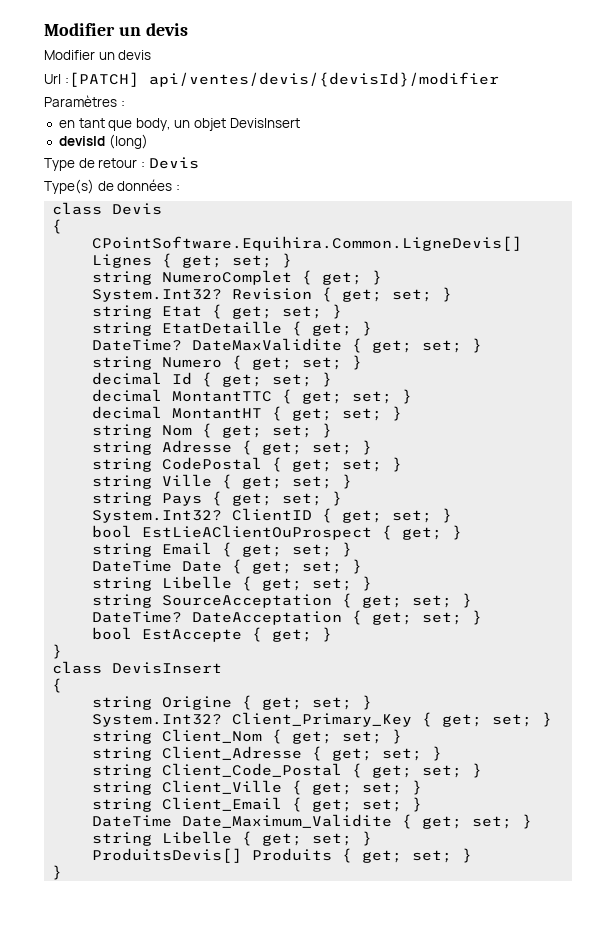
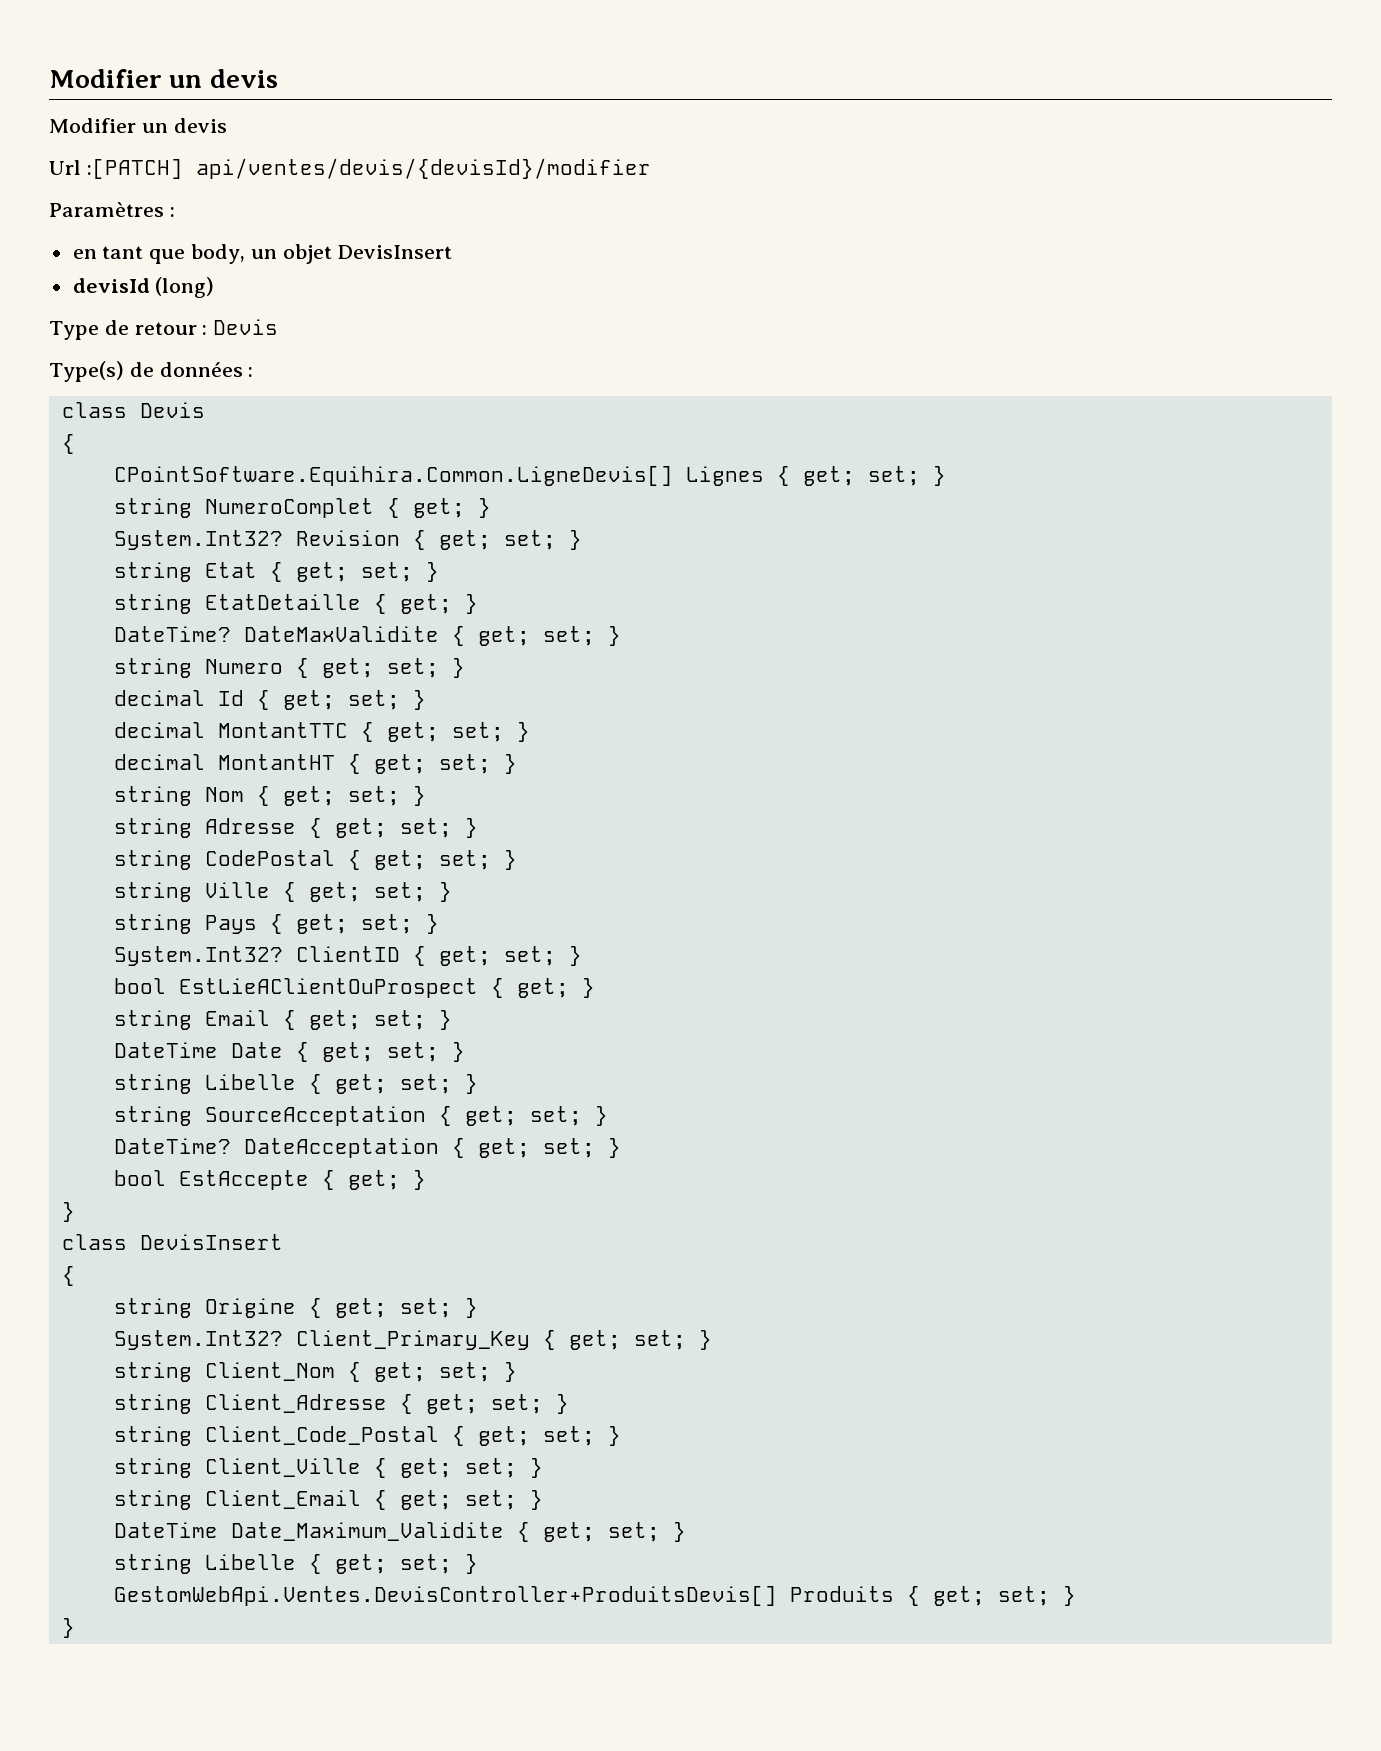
- ProduitsDevis[] Produits { get; set; }
+ GestomWebApi.Ventes.DevisController+ProduitsDevis[] Produits { get; set; }

